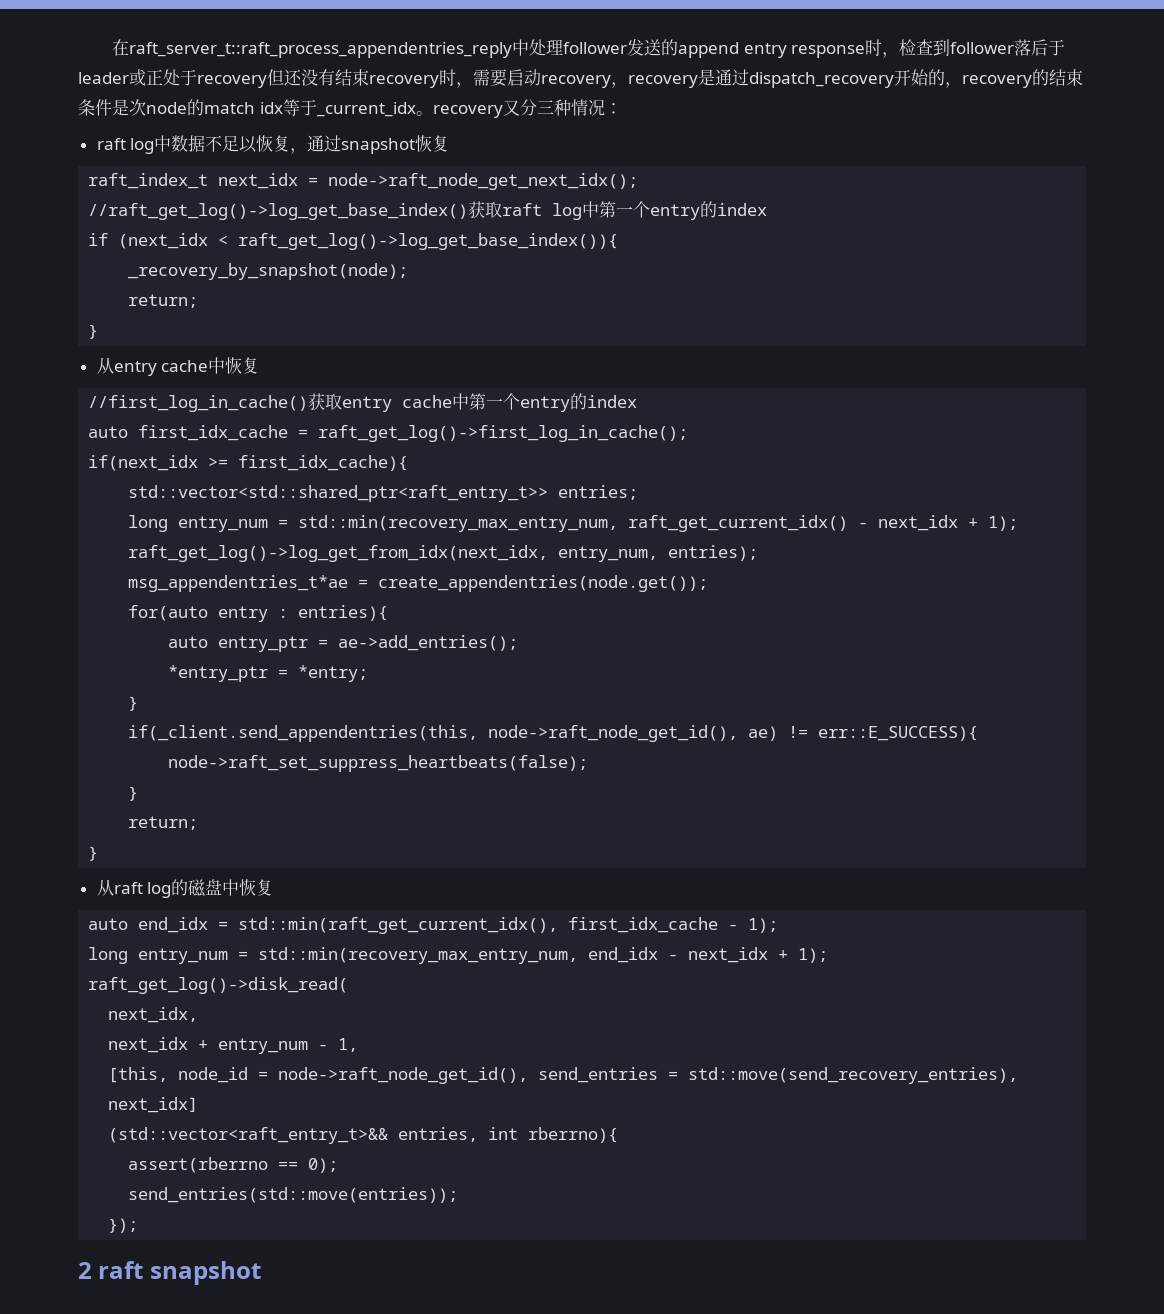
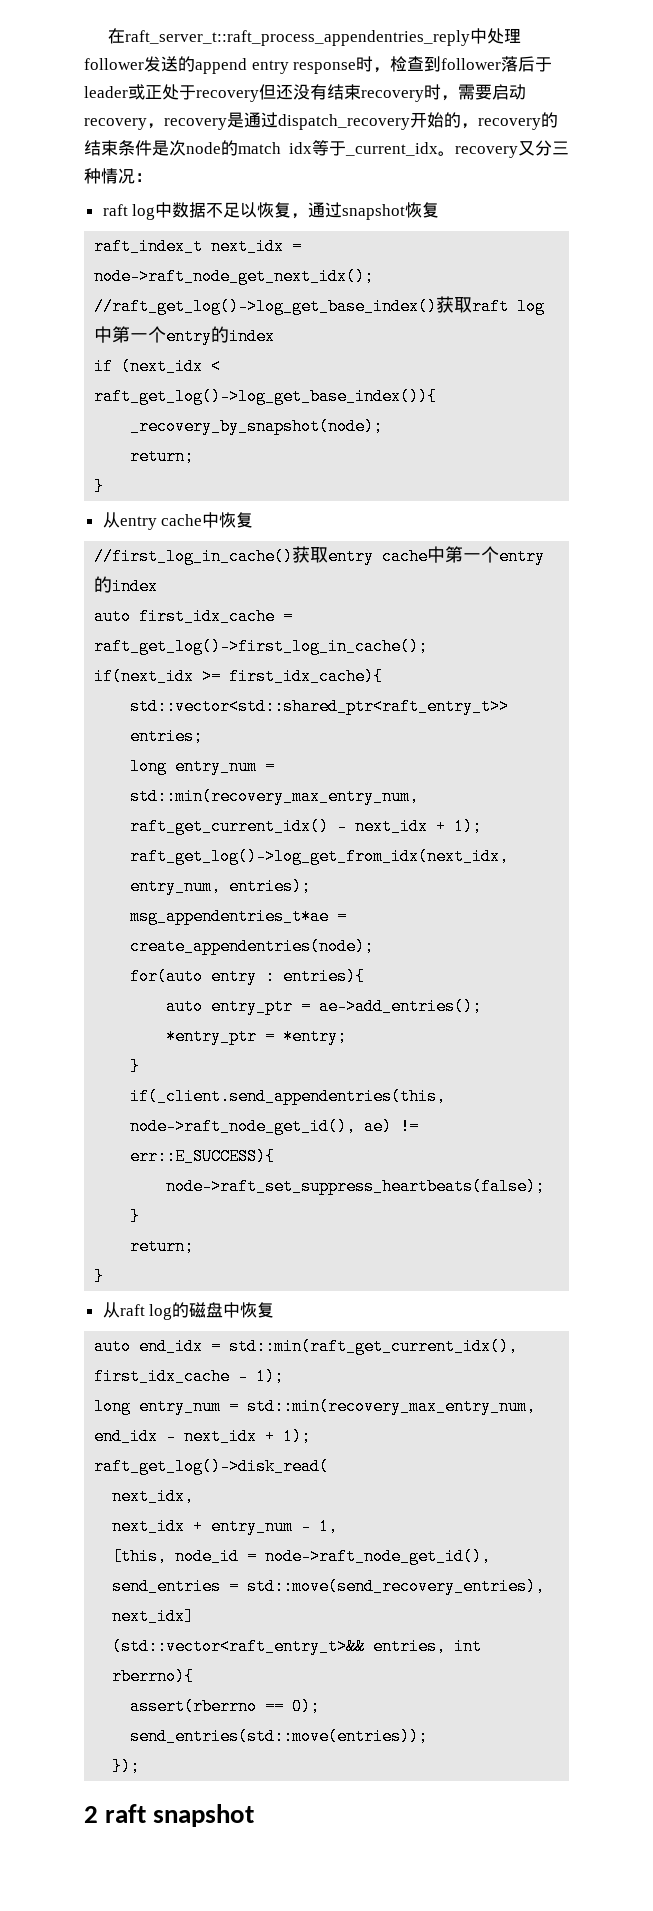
- msg_appendentries_t*ae = create_appendentries(node.get());
+ msg_appendentries_t*ae = create_appendentries(node);

